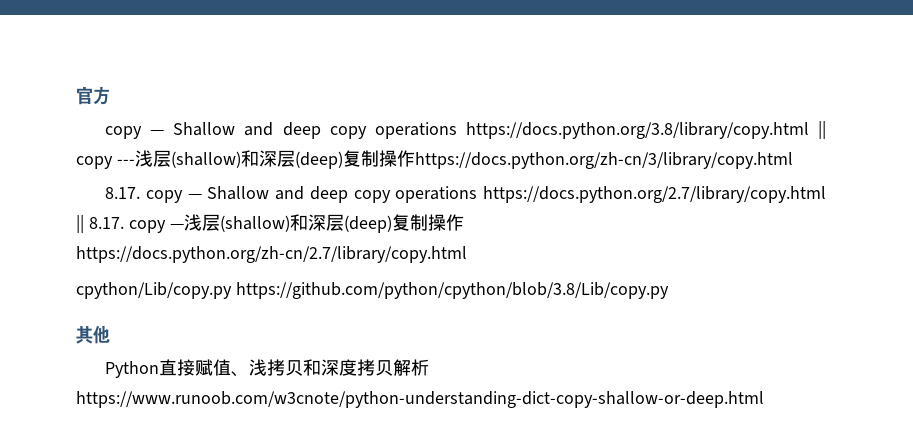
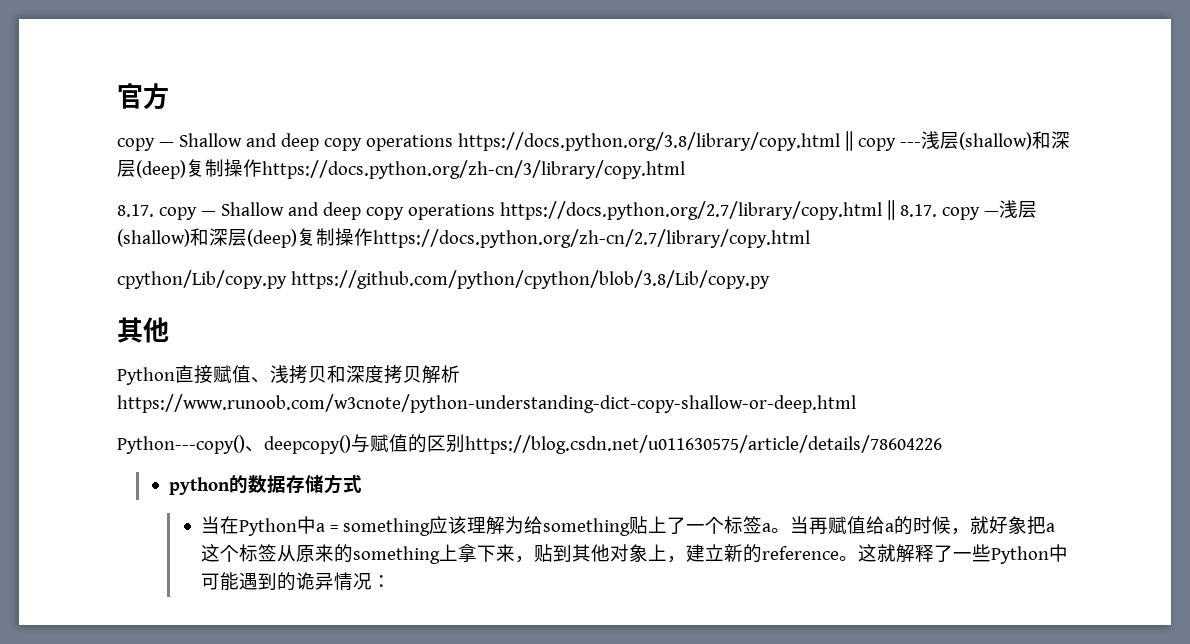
+ Python---copy()、deepcopy()与赋值的区别https://blog.csdn.net/u011630575/article/details/78604226
+ python的数据存储方式
+ 当在Python中a = something应该理解为给something贴上了一个标签a。当再赋值给a的时候，就好象把a这个标签从原来的something上拿下来，贴到其他对象上，建立新的reference。这就解释了一些Python中可能遇到的诡异情况：

